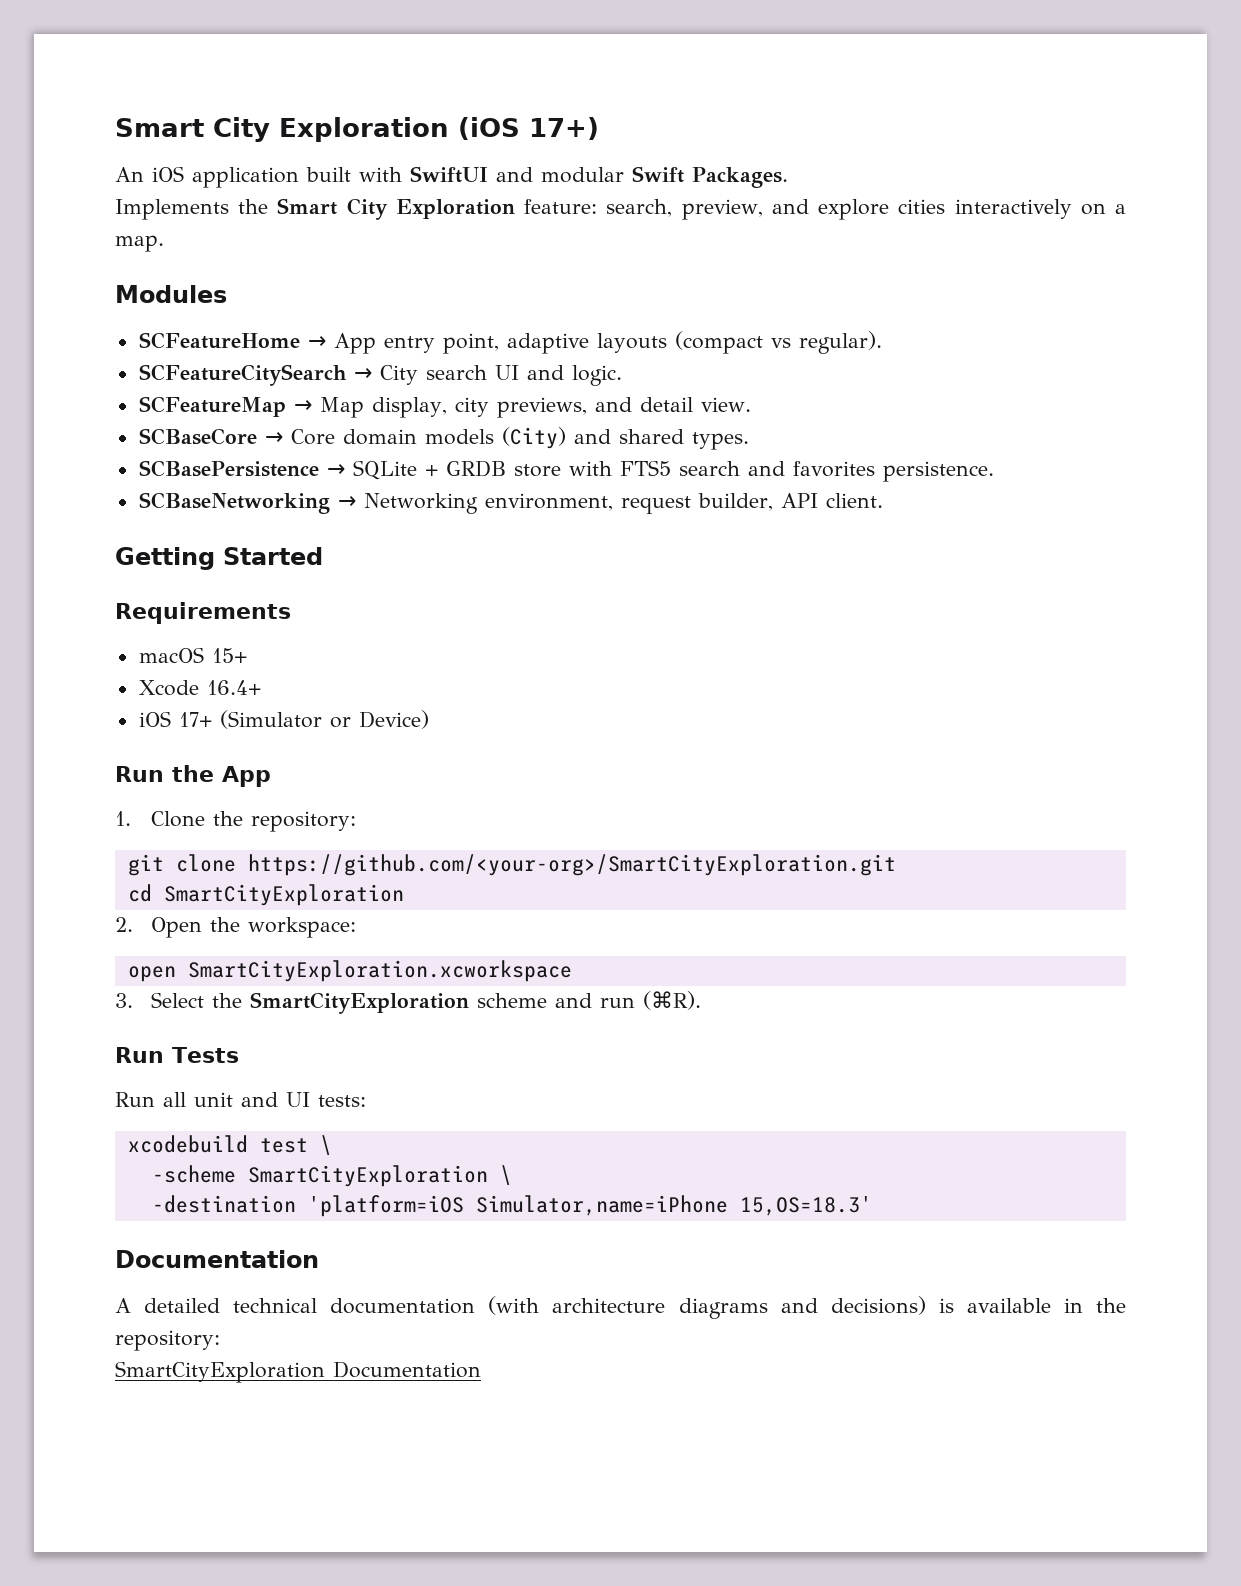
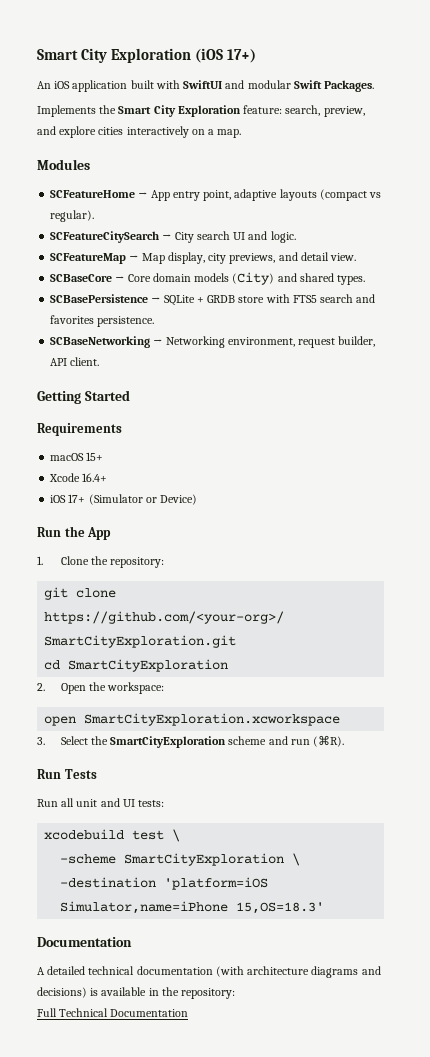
- SmartCityExploration Documentation
+ Full Technical Documentation

